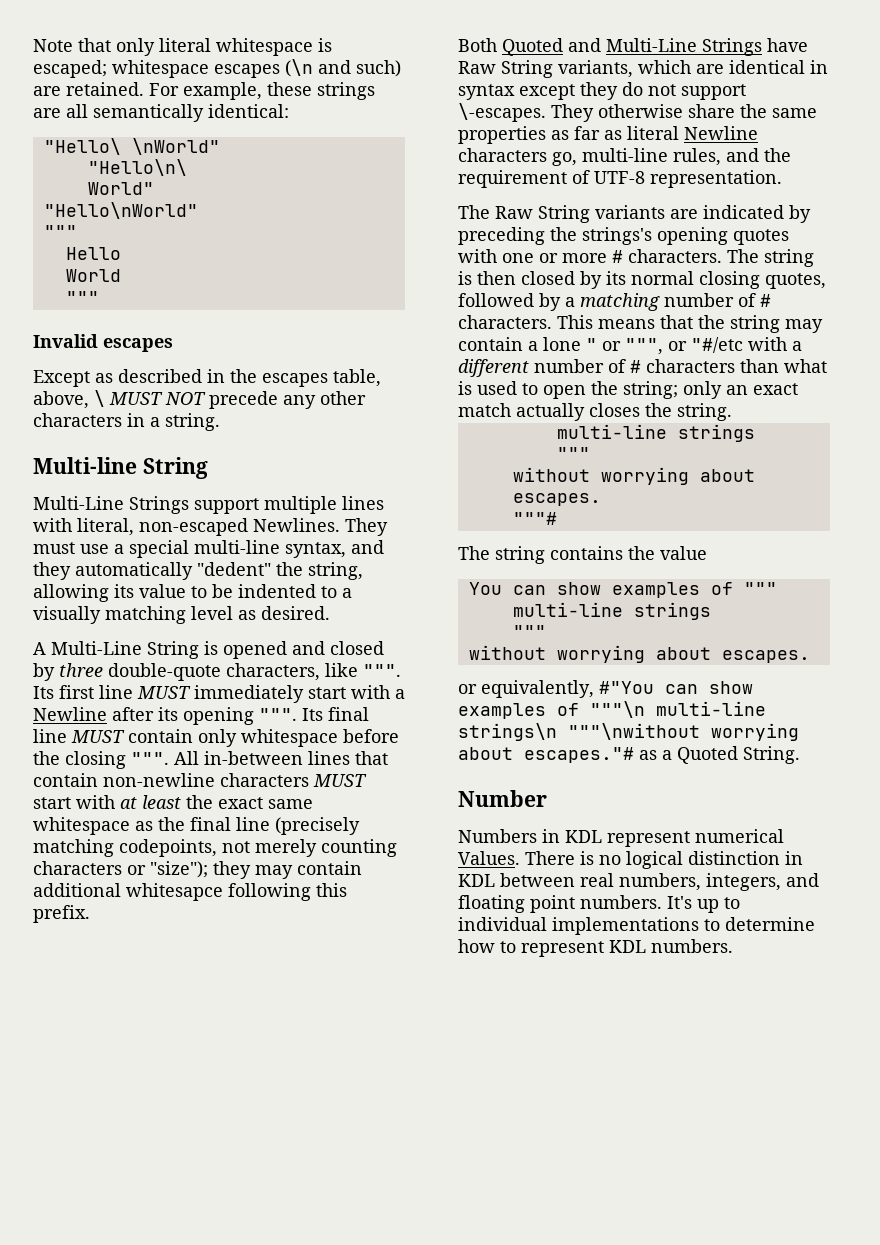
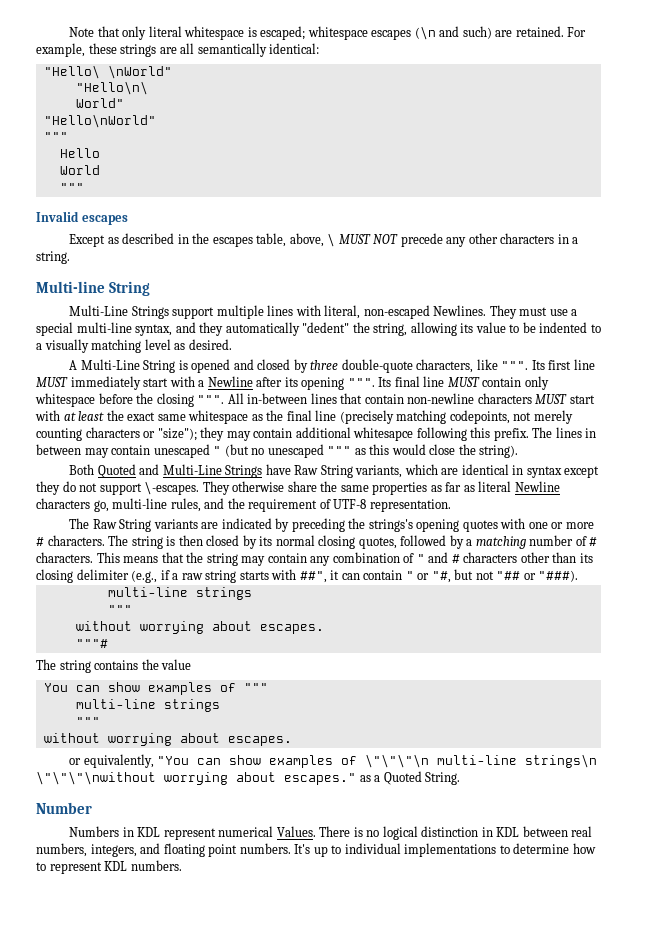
+ The lines in between may contain unescaped " (but no unescaped """ as this would close the string).
- This means that the string may contain a lone " or """, or "#/etc with a different number of # characters than what is used to open the string; only an exact match actually closes the string.
+ This means that the string may contain any combination of " and # characters other than its closing delimiter (e.g., if a raw string starts with ##", it can contain " or "#, but not "## or "###).
- or equivalently, #"You can show examples of """\n multi-line strings\n """\nwithout worrying about escapes."# as a Quoted String.
+ or equivalently, "You can show examples of \"\"\"\n multi-line strings\n \"\"\"\nwithout worrying about escapes." as a Quoted String.

